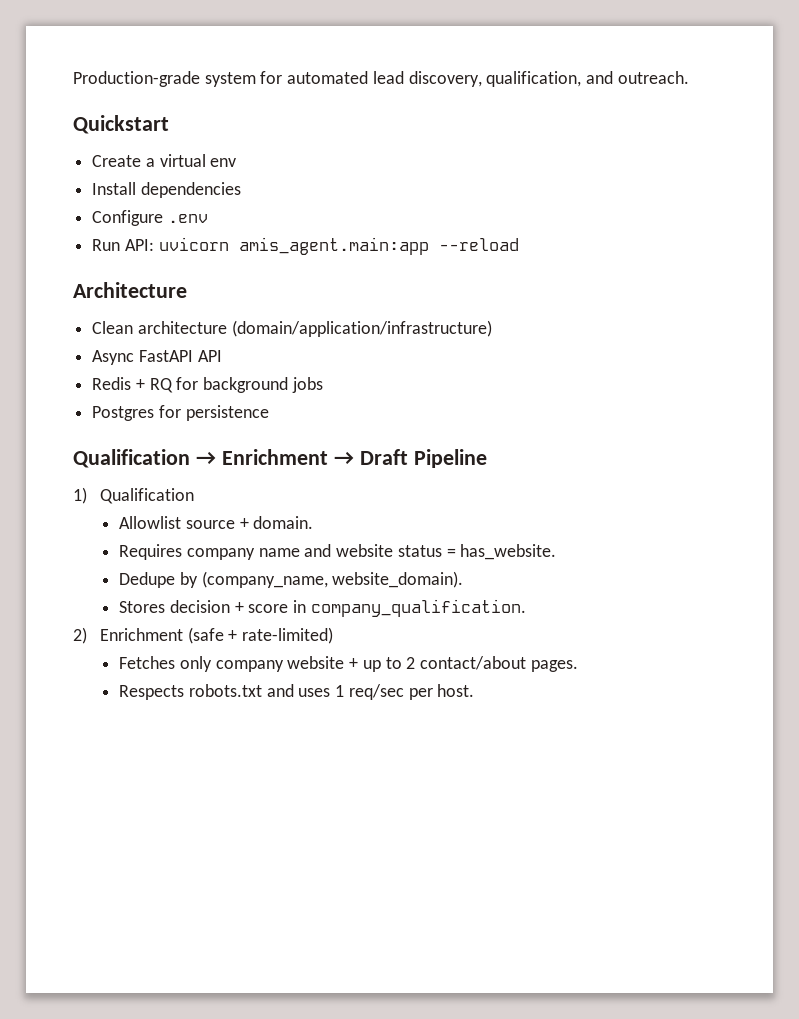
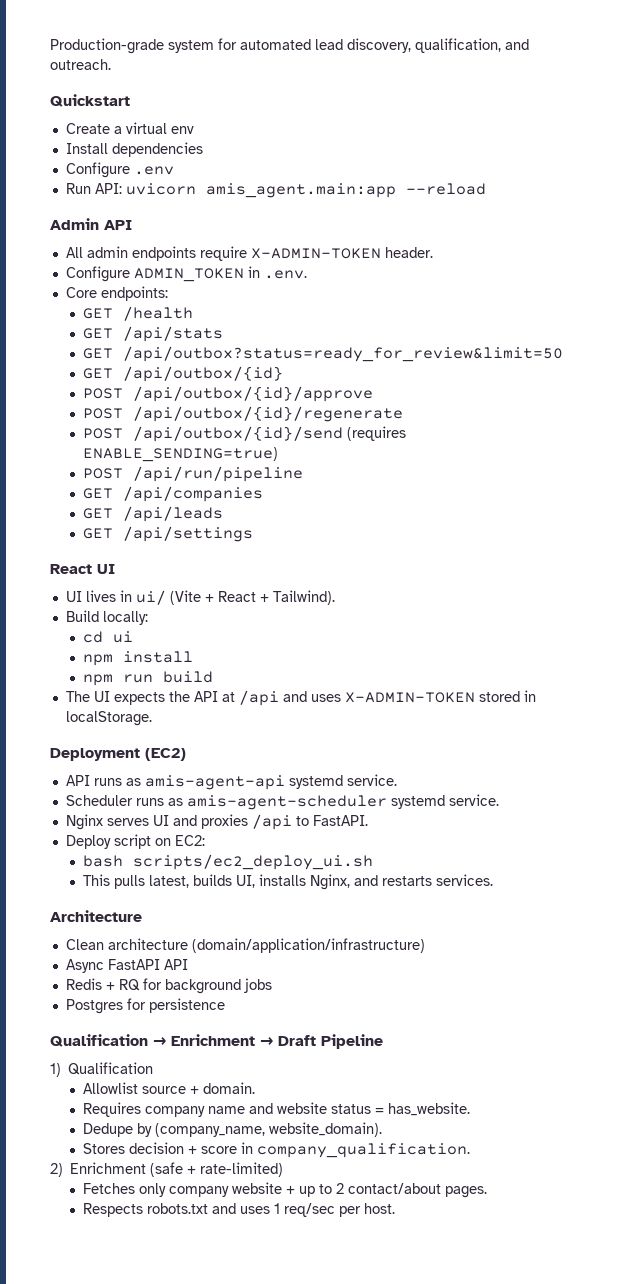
+ Admin API
+ All admin endpoints require X-ADMIN-TOKEN header.
+ Configure ADMIN_TOKEN in .env.
+ Core endpoints:
+ GET /health
+ GET /api/stats
+ GET /api/outbox?status=ready_for_review&limit=50
+ GET /api/outbox/{id}
+ POST /api/outbox/{id}/approve
+ POST /api/outbox/{id}/regenerate
+ POST /api/outbox/{id}/send (requires ENABLE_SENDING=true)
+ POST /api/run/pipeline
+ GET /api/companies
+ GET /api/leads
+ GET /api/settings
+ React UI
+ UI lives in ui/ (Vite + React + Tailwind).
+ Build locally:
+ cd ui
+ npm install
+ npm run build
+ The UI expects the API at /api and uses X-ADMIN-TOKEN stored in localStorage.
+ Deployment (EC2)
+ API runs as amis-agent-api systemd service.
+ Scheduler runs as amis-agent-scheduler systemd service.
+ Nginx serves UI and proxies /api to FastAPI.
+ Deploy script on EC2:
+ bash scripts/ec2_deploy_ui.sh
+ This pulls latest, builds UI, installs Nginx, and restarts services.

